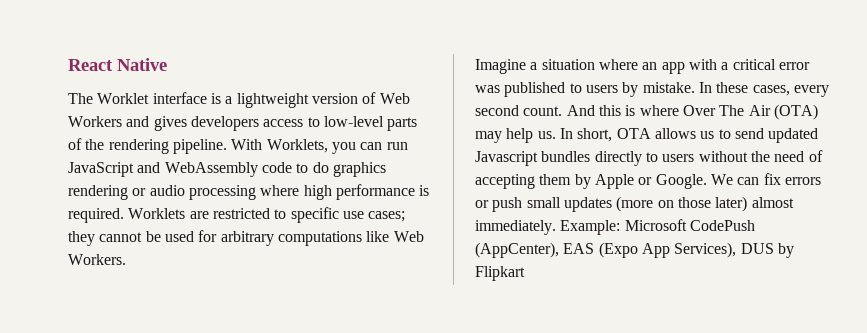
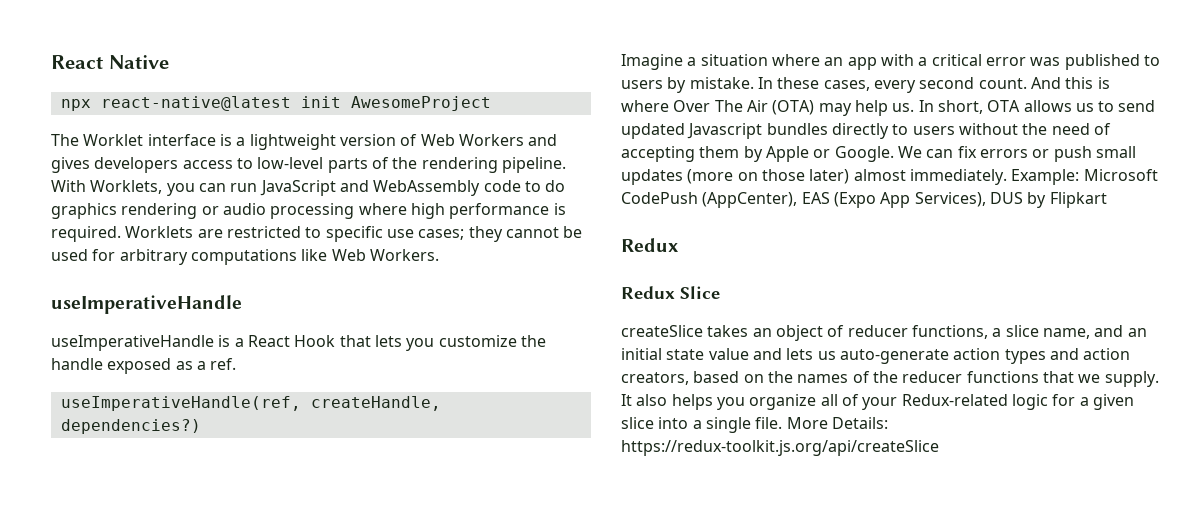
+ npx react-native@latest init AwesomeProject
  Worklets are restricted to specific use cases; they cannot be used for arbitrary computations like Web Workers.
+ useImperativeHandle
+ useImperativeHandle is a React Hook that lets you customize the handle exposed as a ref.
+ useImperativeHandle(ref, createHandle, dependencies?)
  Example: Microsoft CodePush (AppCenter), EAS (Expo App Services), DUS by Flipkart
+ Redux
+ Redux Slice
+ createSlice takes an object of reducer functions, a slice name, and an initial state value and lets us auto-generate action types and action creators, based on the names of the reducer functions that we supply. It also helps you organize all of your Redux-related logic for a given slice into a single file. More Details: https://redux-toolkit.js.org/api/createSlice

